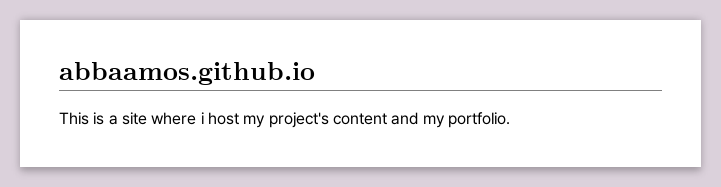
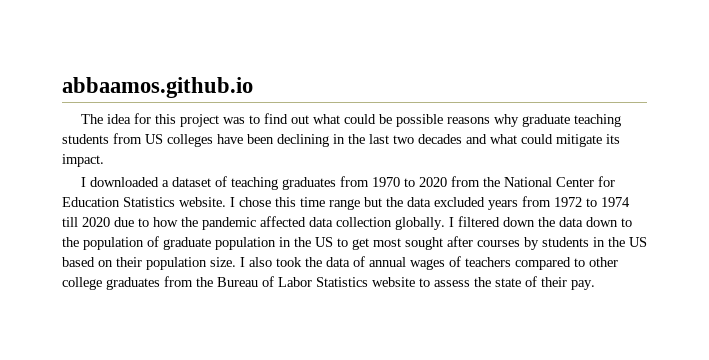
- This is a site where i host my project's content and my portfolio.
+ The idea for this project was to find out what could be possible reasons why graduate teaching students from US colleges have been declining in the last two decades and what could mitigate its impact.
+ I downloaded a dataset of teaching graduates from 1970 to 2020 from the National Center for Education Statistics website. I chose this time range but the data excluded years from 1972 to 1974 till 2020 due to how the pandemic affected data collection globally. I filtered down the data down to the population of graduate population in the US to get most sought after courses by students in the US based on their population size. I also took the data of annual wages of teachers compared to other college graduates from the Bureau of Labor Statistics website to assess the state of their pay.

